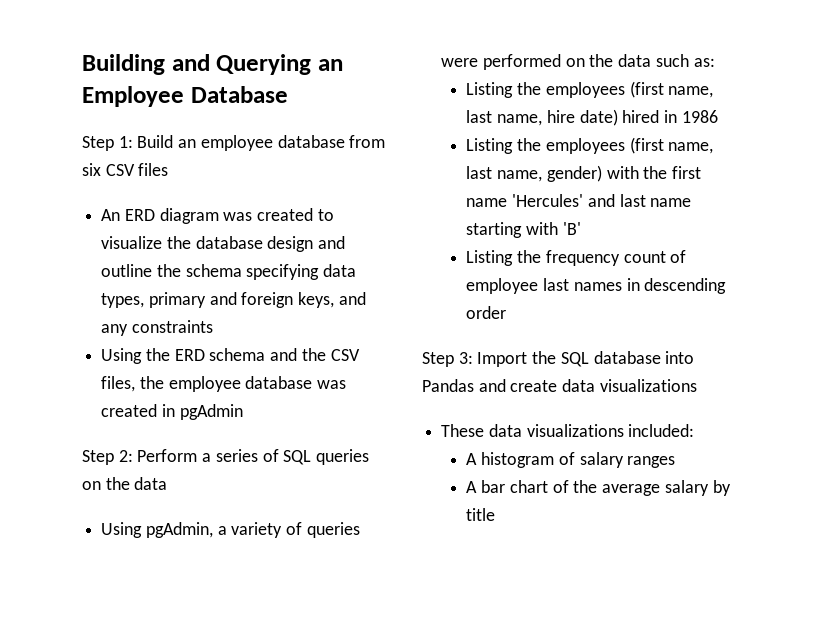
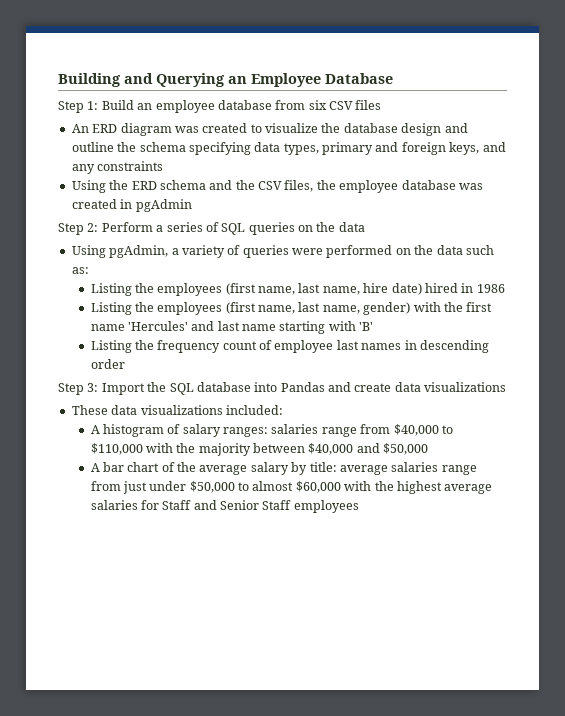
- A histogram of salary ranges
+ A histogram of salary ranges: salaries range from $40,000 to $110,000 with the majority between $40,000 and $50,000
- A bar chart of the average salary by title
+ A bar chart of the average salary by title: average salaries range from just under $50,000 to almost $60,000 with the highest average salaries for Staff and Senior Staff employees

